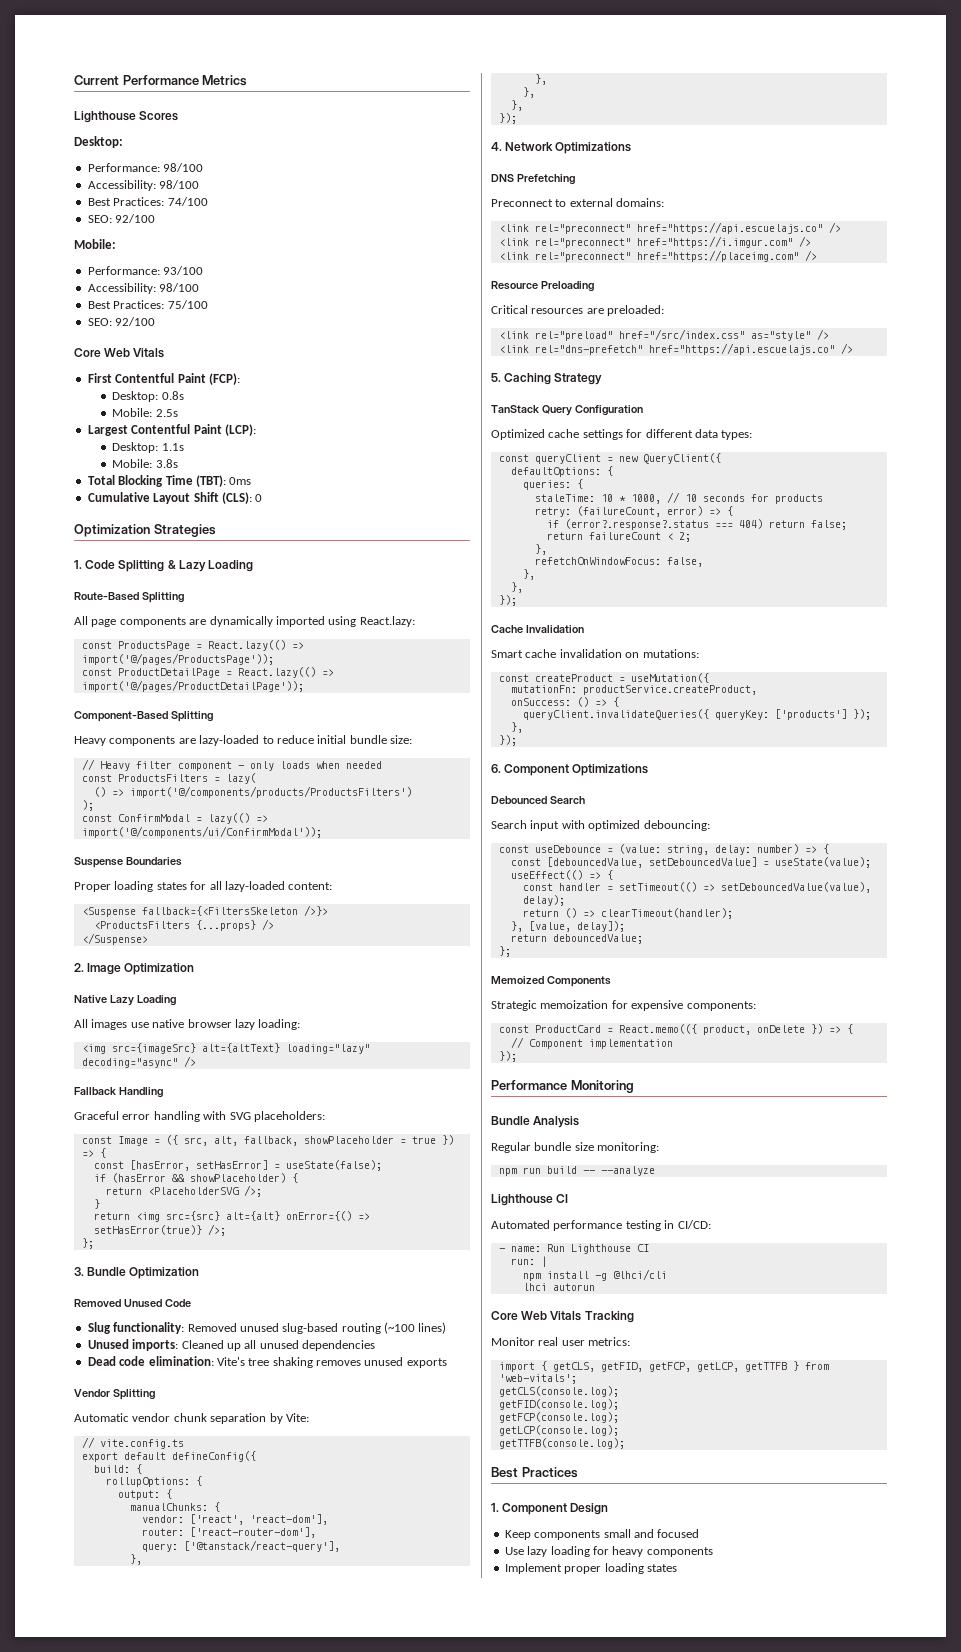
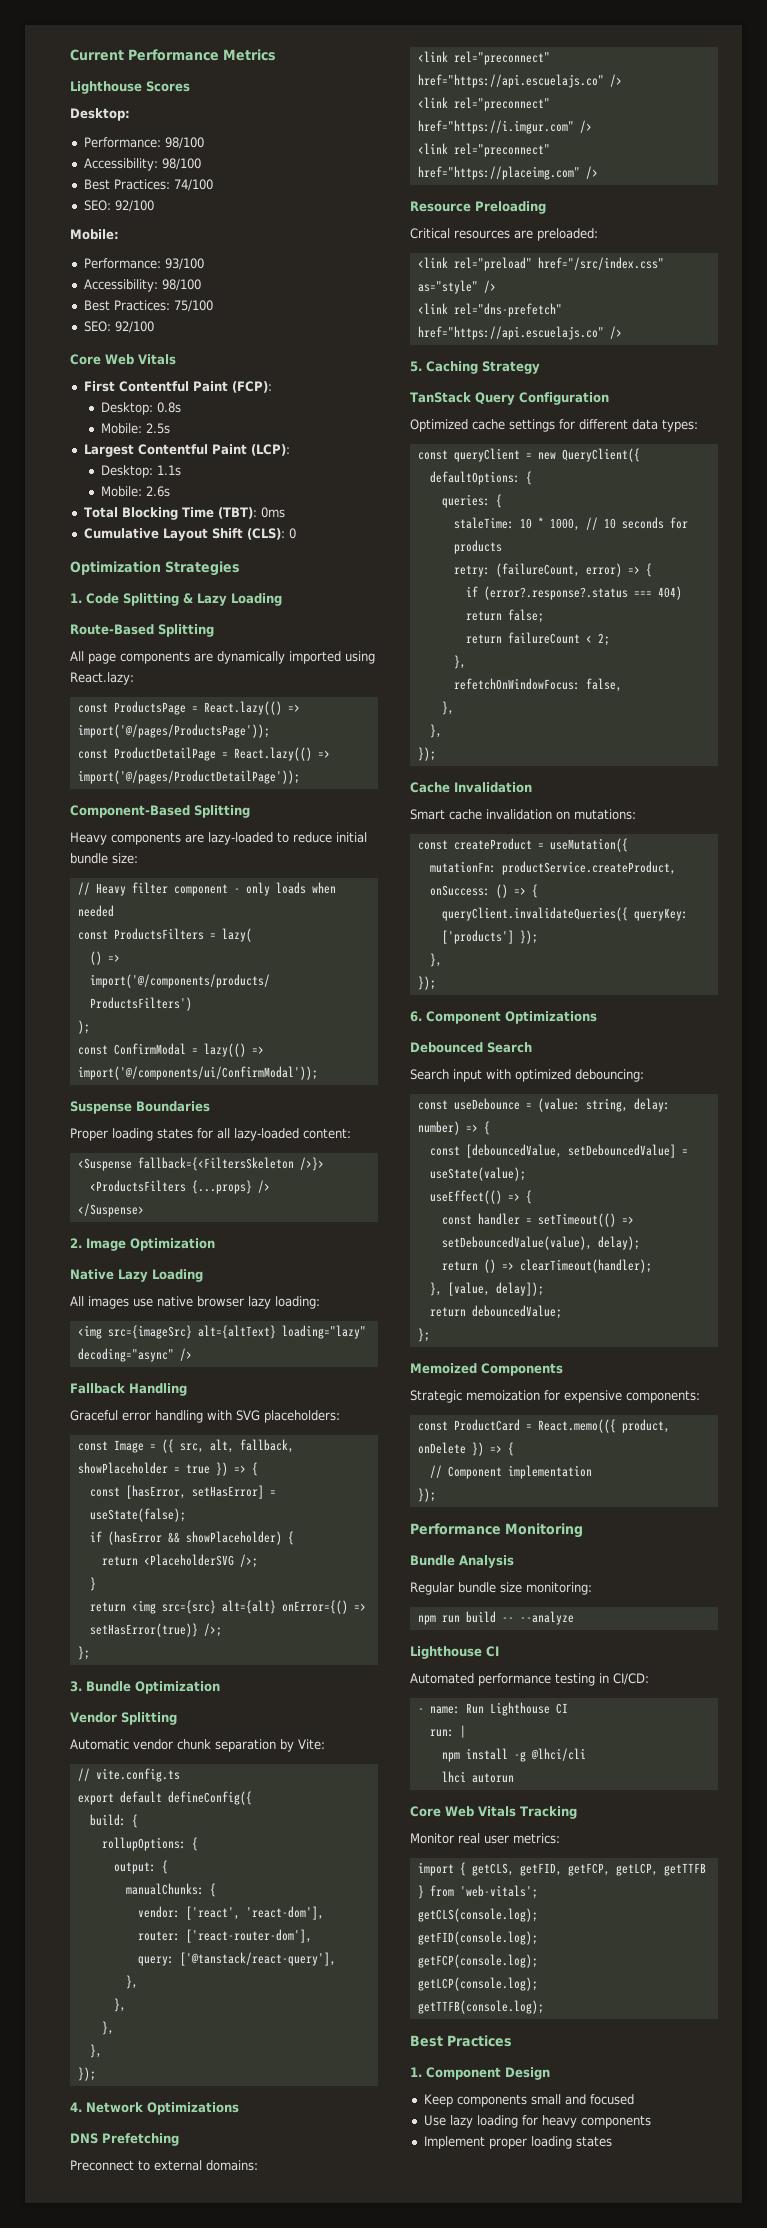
- Mobile: 3.8s
+ Mobile: 2.6s
- Removed Unused Code
- Slug functionality: Removed unused slug-based routing (~100 lines)
- Unused imports: Cleaned up all unused dependencies
- Dead code elimination: Vite's tree shaking removes unused exports

